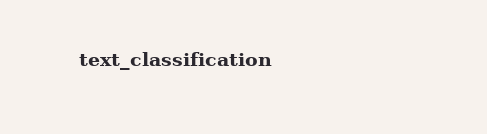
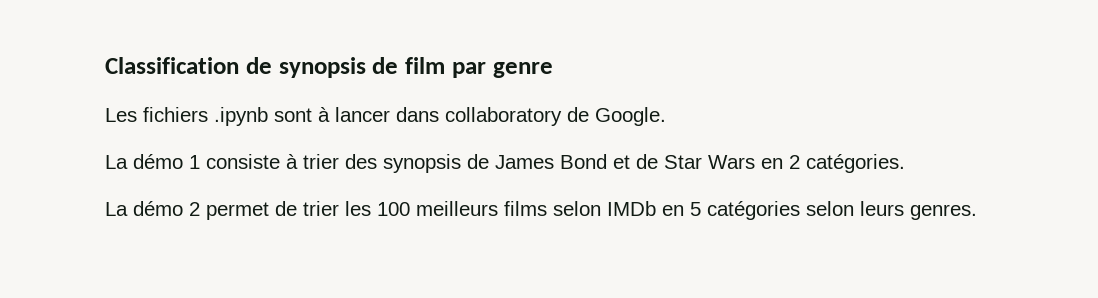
- text_classification
+ Classification de synopsis de film par genre
+ Les fichiers .ipynb sont à lancer dans collaboratory de Google.
+ La démo 1 consiste à trier des synopsis de James Bond et de Star Wars en 2 catégories.
+ La démo 2 permet de trier les 100 meilleurs films selon IMDb en 5 catégories selon leurs genres.

